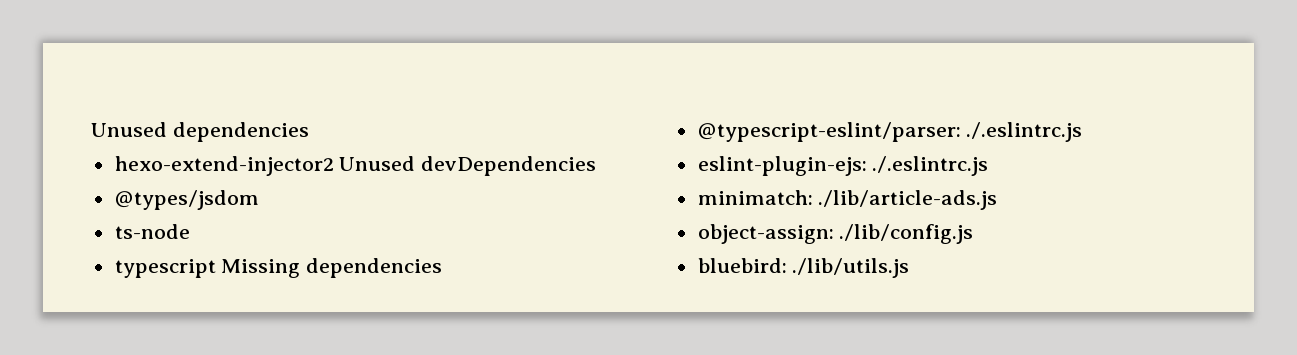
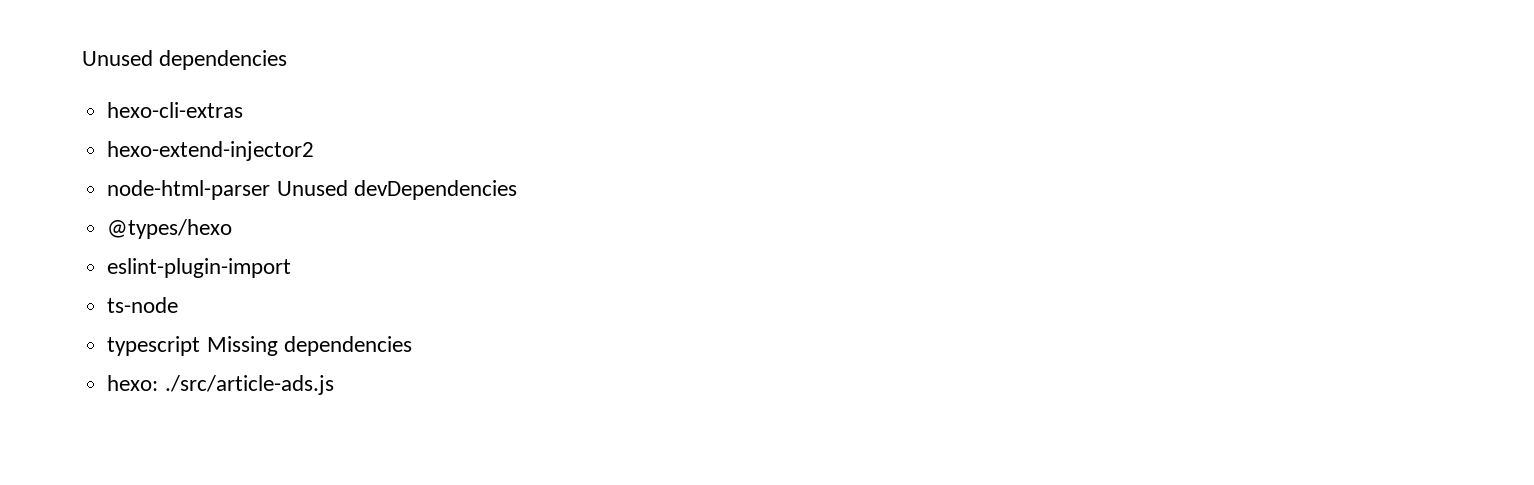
+ hexo-cli-extras
- hexo-extend-injector2 Unused devDependencies
+ hexo-extend-injector2
+ node-html-parser Unused devDependencies
- @types/jsdom
+ @types/hexo
+ eslint-plugin-import
- @typescript-eslint/parser: ./.eslintrc.js
- eslint-plugin-ejs: ./.eslintrc.js
- minimatch: ./lib/article-ads.js
- object-assign: ./lib/config.js
- bluebird: ./lib/utils.js
+ hexo: ./src/article-ads.js

